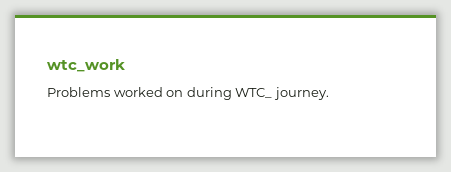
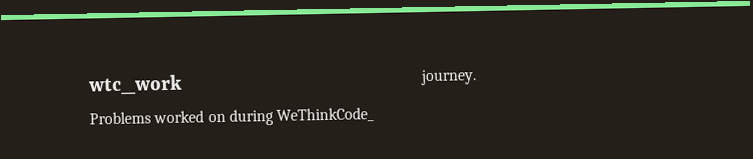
- Problems worked on during WTC_ journey.
+ Problems worked on during WeThinkCode_ journey.

